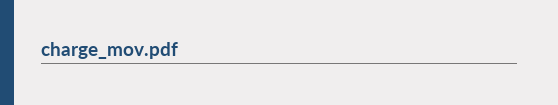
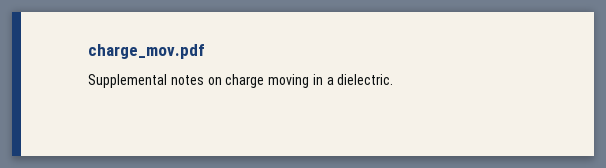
+ Supplemental notes on charge moving in a dielectric.

